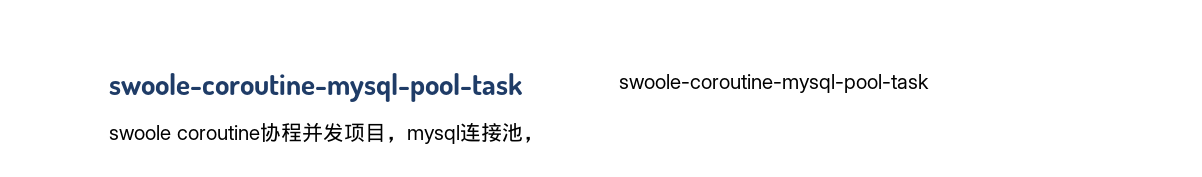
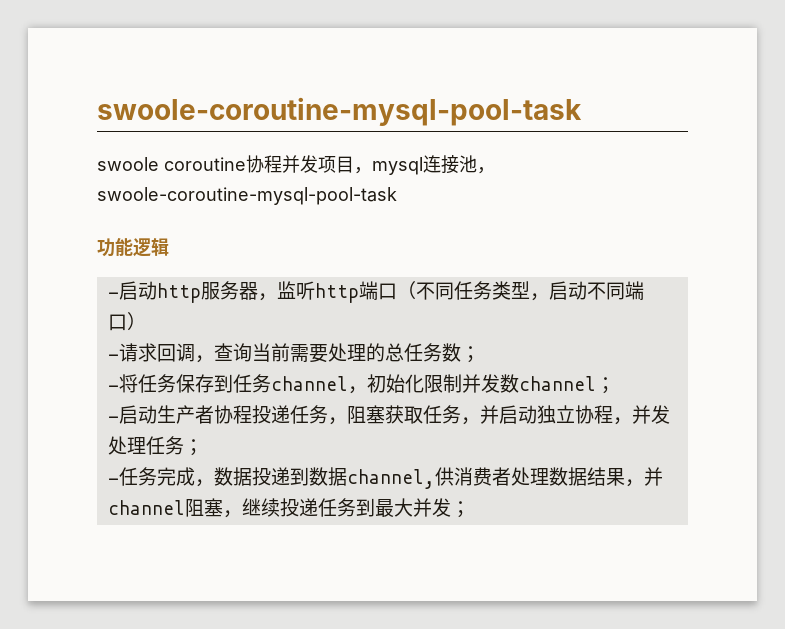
+ 功能逻辑
+ -启动http服务器，监听http端口（不同任务类型，启动不同端口）
+ -请求回调，查询当前需要处理的总任务数；
+ -将任务保存到任务channel，初始化限制并发数channel；
+ -启动生产者协程投递任务，阻塞获取任务，并启动独立协程，并发处理任务；
+ -任务完成，数据投递到数据channel,供消费者处理数据结果，并channel阻塞，继续投递任务到最大并发；

